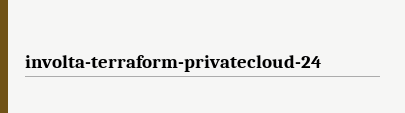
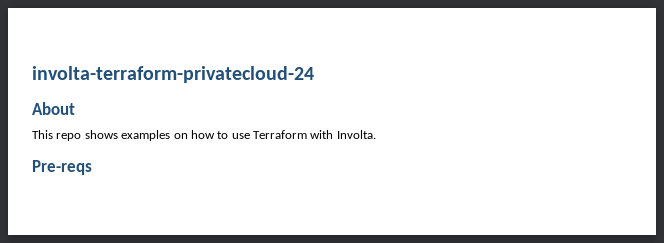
+ About
+ This repo shows examples on how to use Terraform with Involta.
+ Pre-reqs

